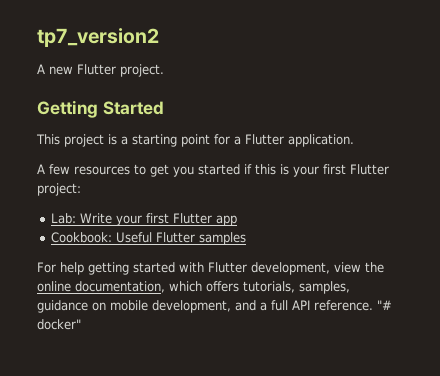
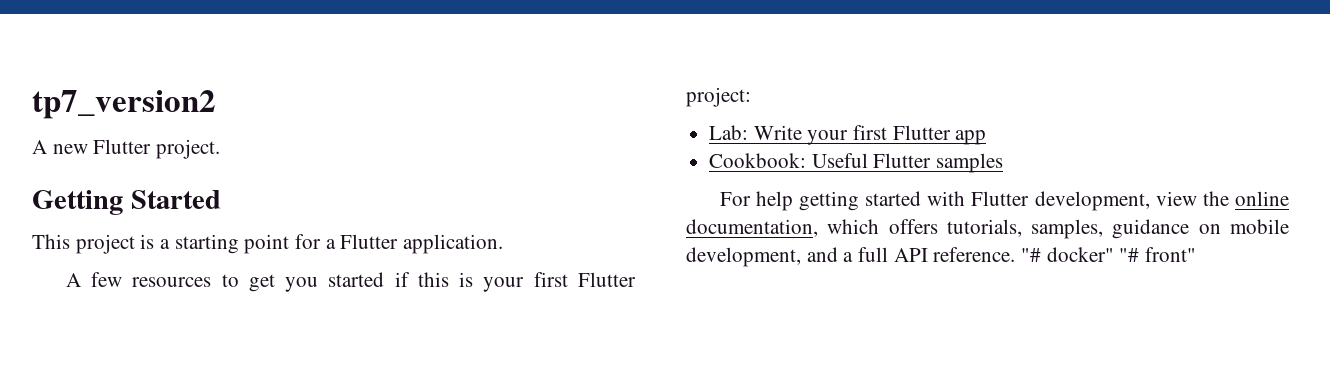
- "# docker"
+ "# docker" "# front"

